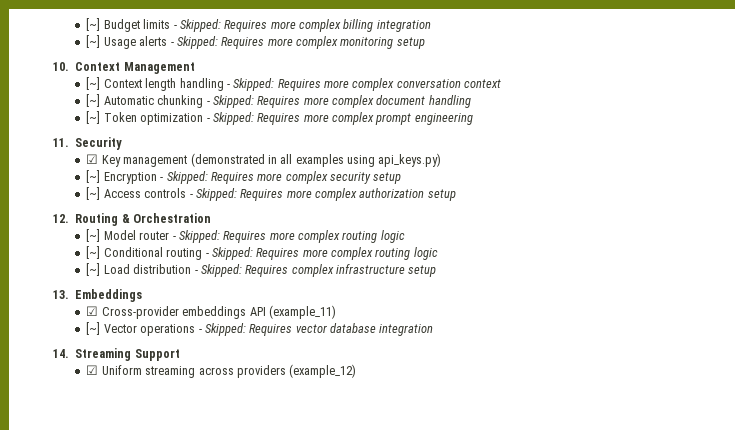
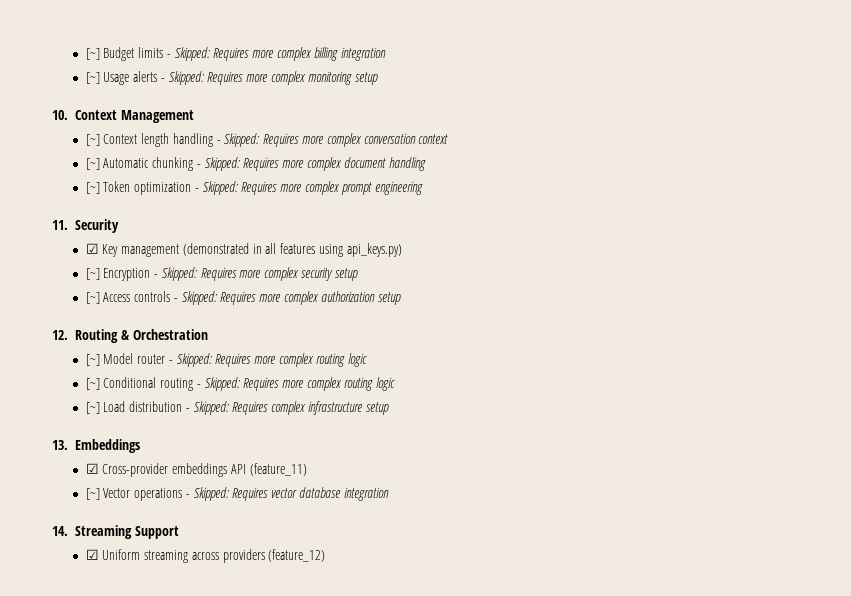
- ☑ Key management (demonstrated in all examples using api_keys.py)
+ ☑ Key management (demonstrated in all features using api_keys.py)
- ☑ Cross-provider embeddings API (example_11)
+ ☑ Cross-provider embeddings API (feature_11)
- ☑ Uniform streaming across providers (example_12)
+ ☑ Uniform streaming across providers (feature_12)

